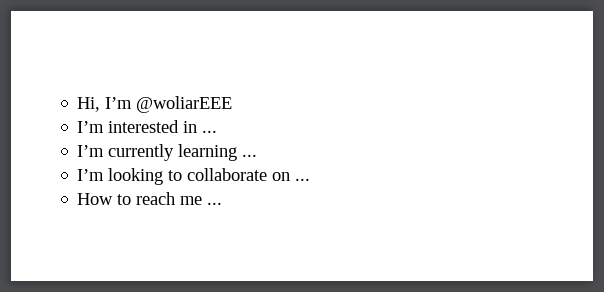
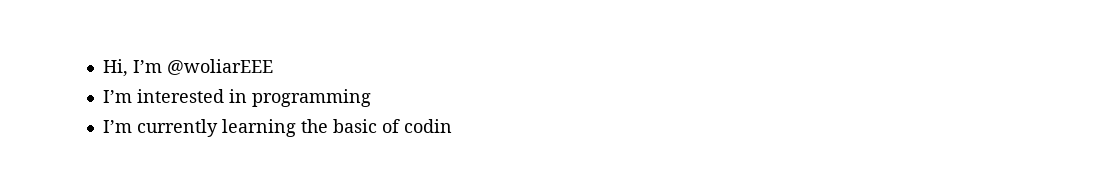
- I’m interested in ...
+ I’m interested in programming
- I’m currently learning ...
- I’m looking to collaborate on ...
- How to reach me ...
+ I’m currently learning the basic of codin

